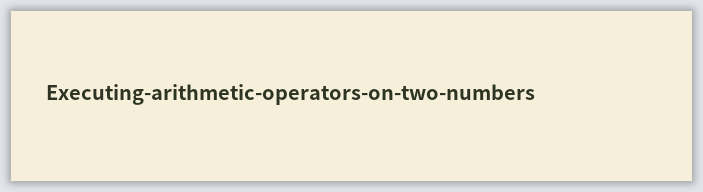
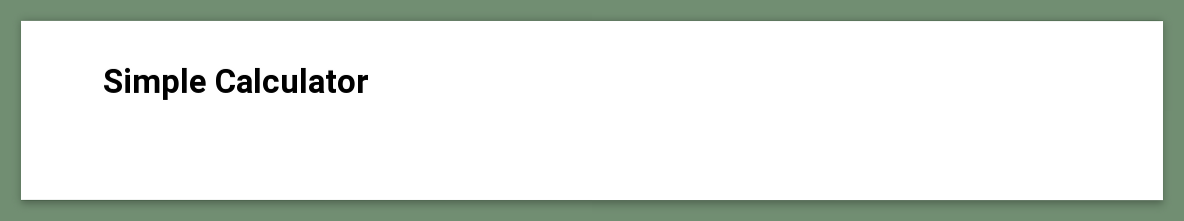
- Executing-arithmetic-operators-on-two-numbers
+ Simple Calculator

